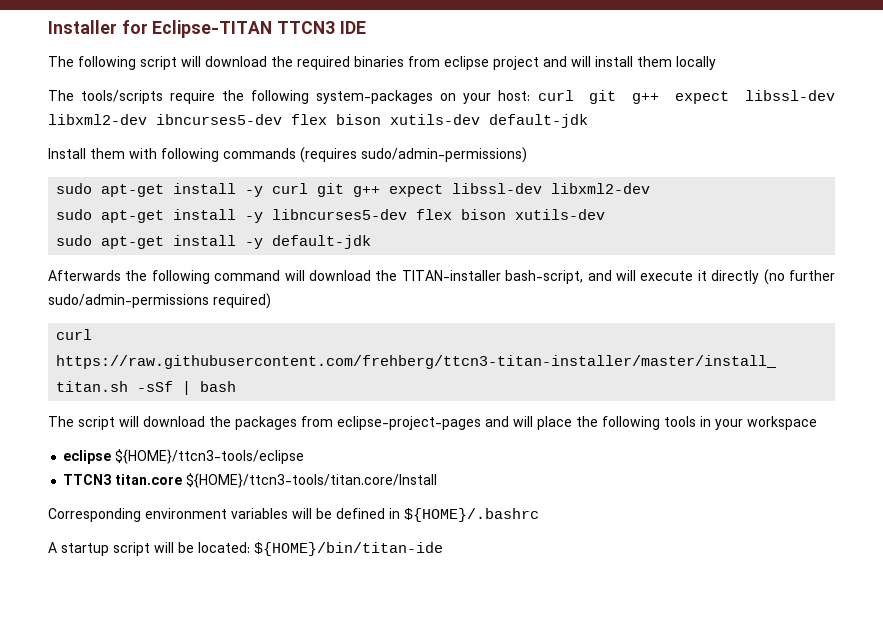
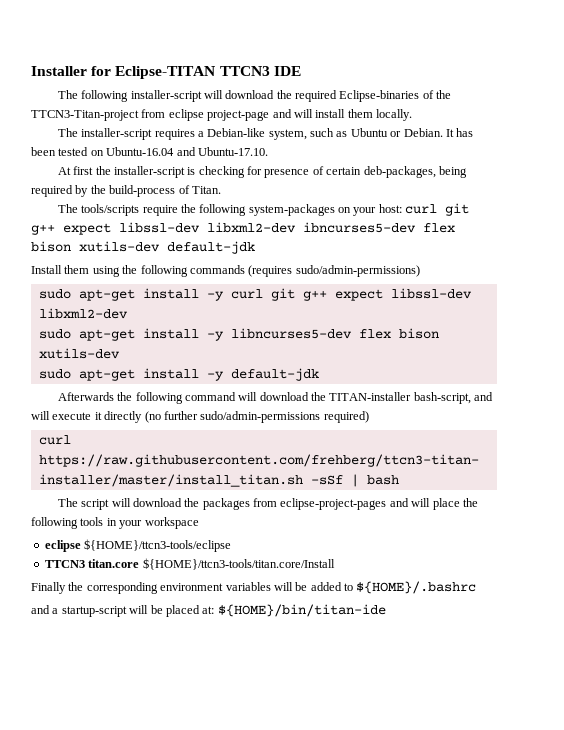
- The following script will download the required binaries from eclipse project and will install them locally
+ The following installer-script will download the required Eclipse-binaries of the TTCN3-Titan-project from eclipse project-page and will install them locally.
+ The installer-script requires a Debian-like system, such as Ubuntu or Debian. It has been tested on Ubuntu-16.04 and Ubuntu-17.10.
+ At first the installer-script is checking for presence of certain deb-packages, being required by the build-process of Titan.
- Install them with following commands (requires sudo/admin-permissions)
+ Install them using the following commands (requires sudo/admin-permissions)
- Corresponding environment variables will be defined in ${HOME}/.bashrc
+ Finally the corresponding environment variables will be added to ${HOME}/.bashrc
- A startup script will be located: ${HOME}/bin/titan-ide
+ and a startup-script will be placed at: ${HOME}/bin/titan-ide

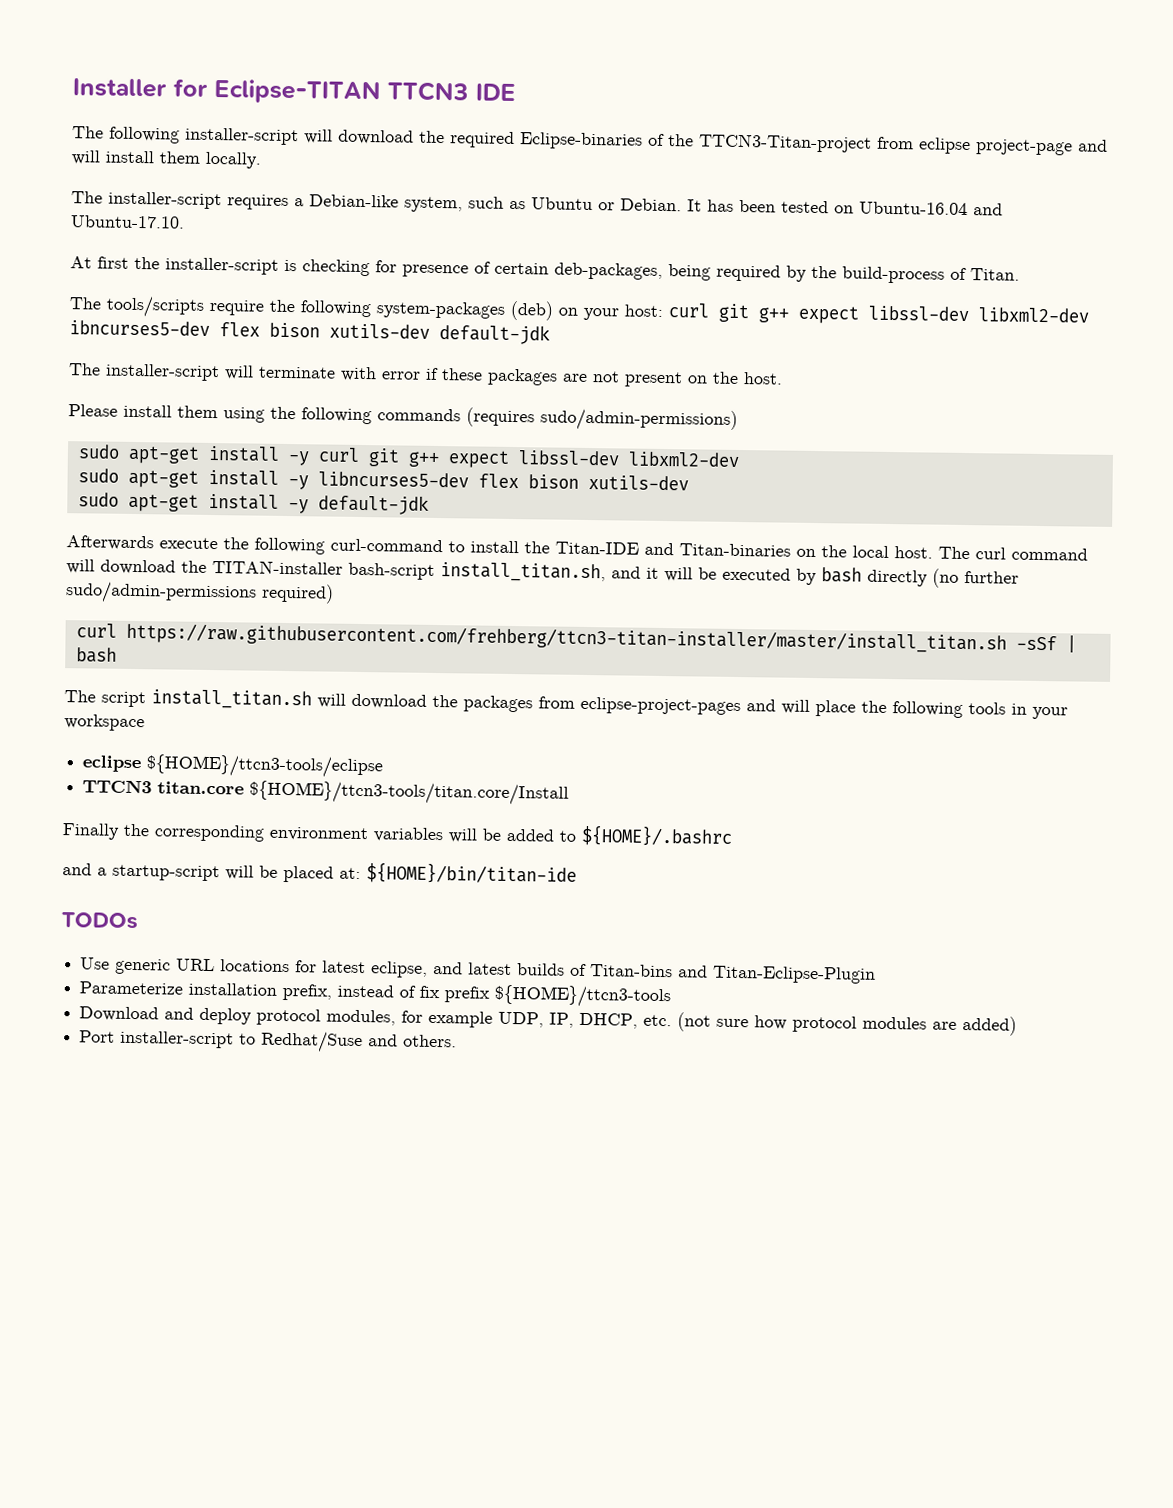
- The tools/scripts require the following system-packages on your host: curl git g++ expect libssl-dev libxml2-dev ibncurses5-dev flex bison xutils-dev default-jdk
+ The tools/scripts require the following system-packages (deb) on your host: curl git g++ expect libssl-dev libxml2-dev ibncurses5-dev flex bison xutils-dev default-jdk
- Install them using the following commands (requires sudo/admin-permissions)
+ The installer-script will terminate with error if these packages are not present on the host.
+ Please install them using the following commands (requires sudo/admin-permissions)
- Afterwards the following command will download the TITAN-installer bash-script, and will execute it directly (no further sudo/admin-permissions required)
+ Afterwards execute the following curl-command to install the Titan-IDE and Titan-binaries on the local host. The curl command will download the TITAN-installer bash-script install_titan.sh, and it will be executed by bash directly (no further sudo/admin-permissions required)
- The script will download the packages from eclipse-project-pages and will place the following tools in your workspace
+ The script install_titan.sh will download the packages from eclipse-project-pages and will place the following tools in your workspace
+ TODOs
+ Use generic URL locations for latest eclipse, and latest builds of Titan-bins and Titan-Eclipse-Plugin
+ Parameterize installation prefix, instead of fix prefix ${HOME}/ttcn3-tools
+ Download and deploy protocol modules, for example UDP, IP, DHCP, etc. (not sure how protocol modules are added)
+ Port installer-script to Redhat/Suse and others.

